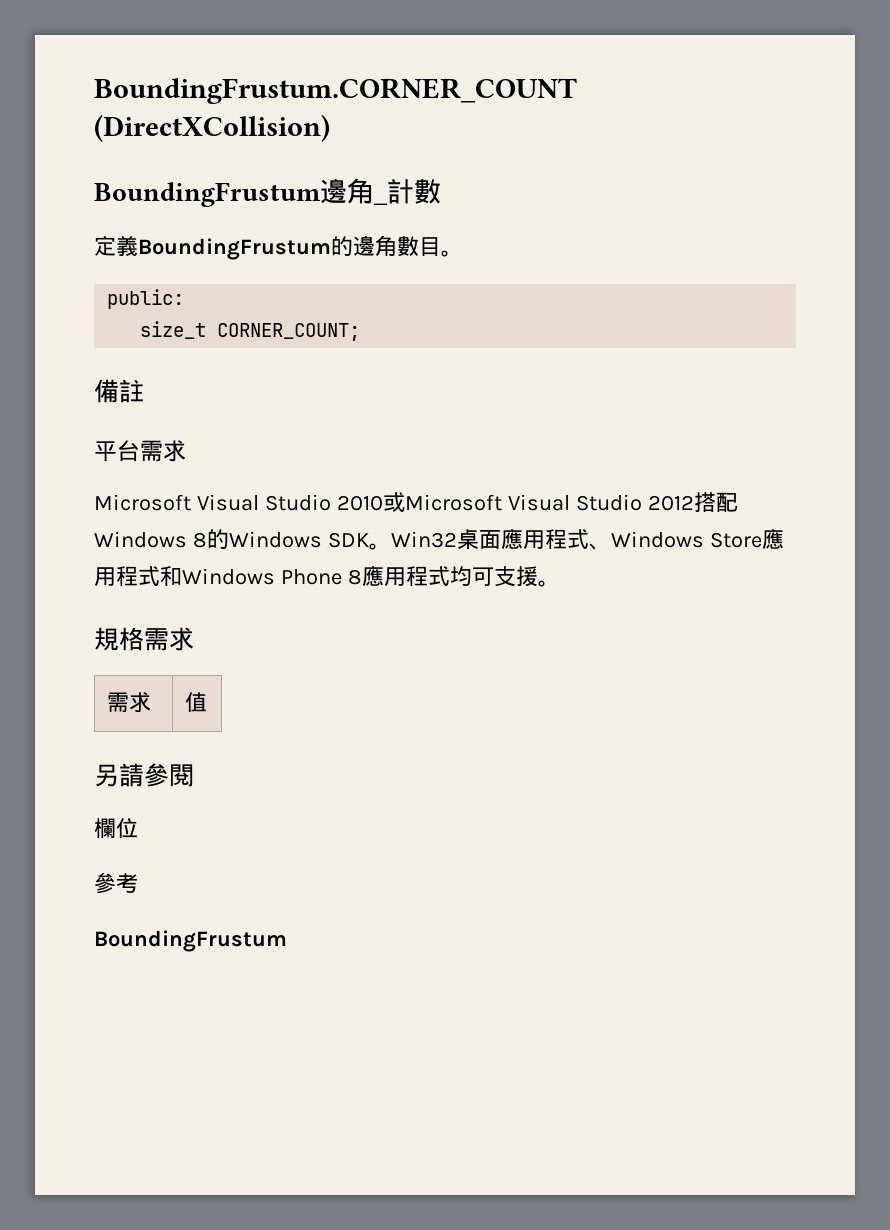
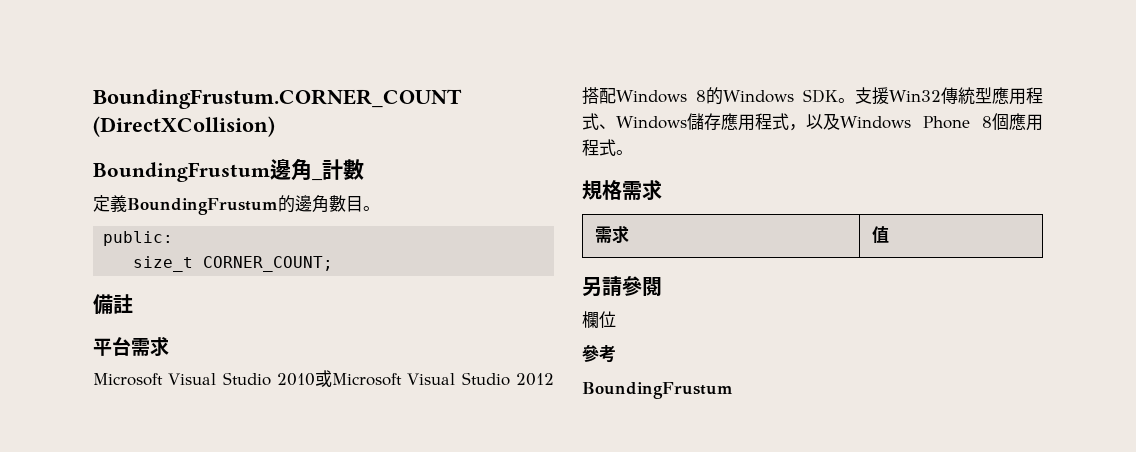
- Win32桌面應用程式、Windows Store應用程式和Windows Phone 8應用程式均可支援。
+ 支援Win32傳統型應用程式、Windows儲存應用程式，以及Windows Phone 8個應用程式。

